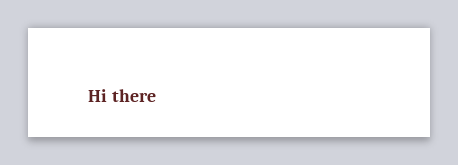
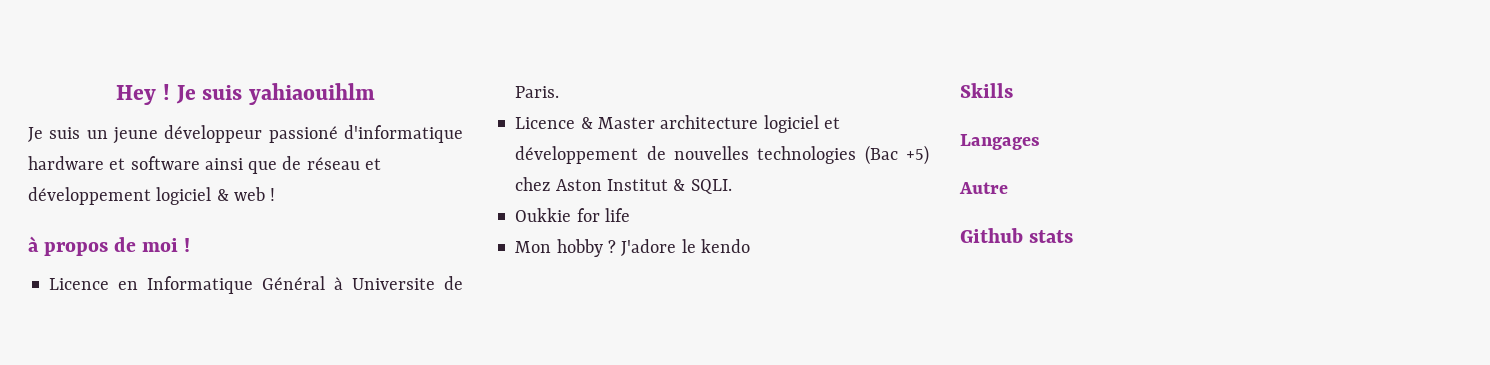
- Hi there
+ Hey ! Je suis yahiaouihlm
+ Je suis un jeune développeur passioné d'informatique hardware et software ainsi que de réseau et développement logiciel & web !
+ à propos de moi !
+ Licence en Informatique Général à Universite de Paris.
+ Licence & Master architecture logiciel et développement de nouvelles technologies (Bac +5) chez Aston Institut & SQLI.
+ Oukkie for life
+ Mon hobby ? J'adore le kendo
+ Skills
+ Langages
+ Autre
+ Github stats

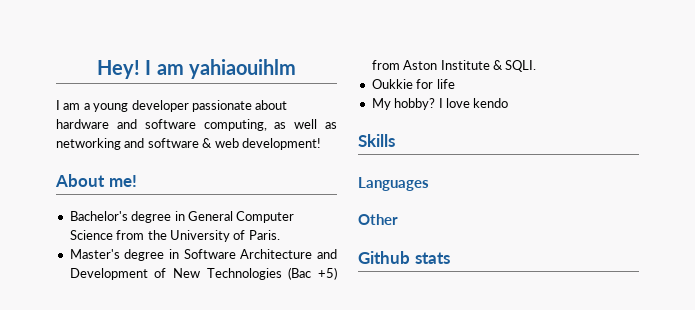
- Hey ! Je suis yahiaouihlm
- Je suis un jeune développeur passioné d'informatique hardware et software ainsi que de réseau et développement logiciel & web !
- à propos de moi !
- Licence en Informatique Général à Universite de Paris.
- Licence & Master architecture logiciel et développement de nouvelles technologies (Bac +5) chez Aston Institut & SQLI.
+ Hey! I am yahiaouihlm
+ I am a young developer passionate about hardware and software computing, as well as networking and software & web development!
+ About me!
+ Bachelor's degree in General Computer Science from the University of Paris.
+ Master's degree in Software Architecture and Development of New Technologies (Bac +5) from Aston Institute & SQLI.
- Mon hobby ? J'adore le kendo
+ My hobby? I love kendo
- Langages
- Autre
+ Languages
+ Other

